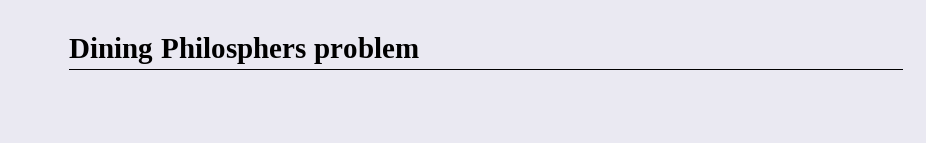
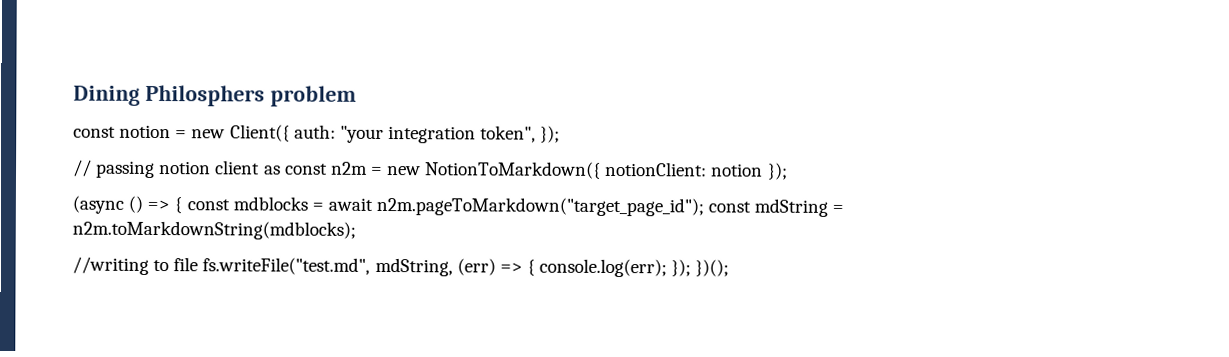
+ const notion = new Client({ auth: "your integration token", });
+ // passing notion client as const n2m = new NotionToMarkdown({ notionClient: notion });
+ (async () => { const mdblocks = await n2m.pageToMarkdown("target_page_id"); const mdString = n2m.toMarkdownString(mdblocks);
+ //writing to file fs.writeFile("test.md", mdString, (err) => { console.log(err); }); })();

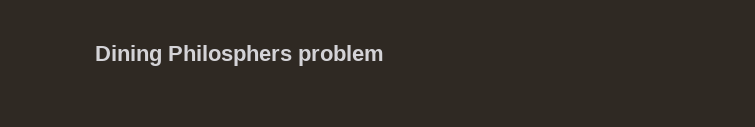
- const notion = new Client({ auth: "your integration token", });
- // passing notion client as const n2m = new NotionToMarkdown({ notionClient: notion });
- (async () => { const mdblocks = await n2m.pageToMarkdown("target_page_id"); const mdString = n2m.toMarkdownString(mdblocks);
- //writing to file fs.writeFile("test.md", mdString, (err) => { console.log(err); }); })();

